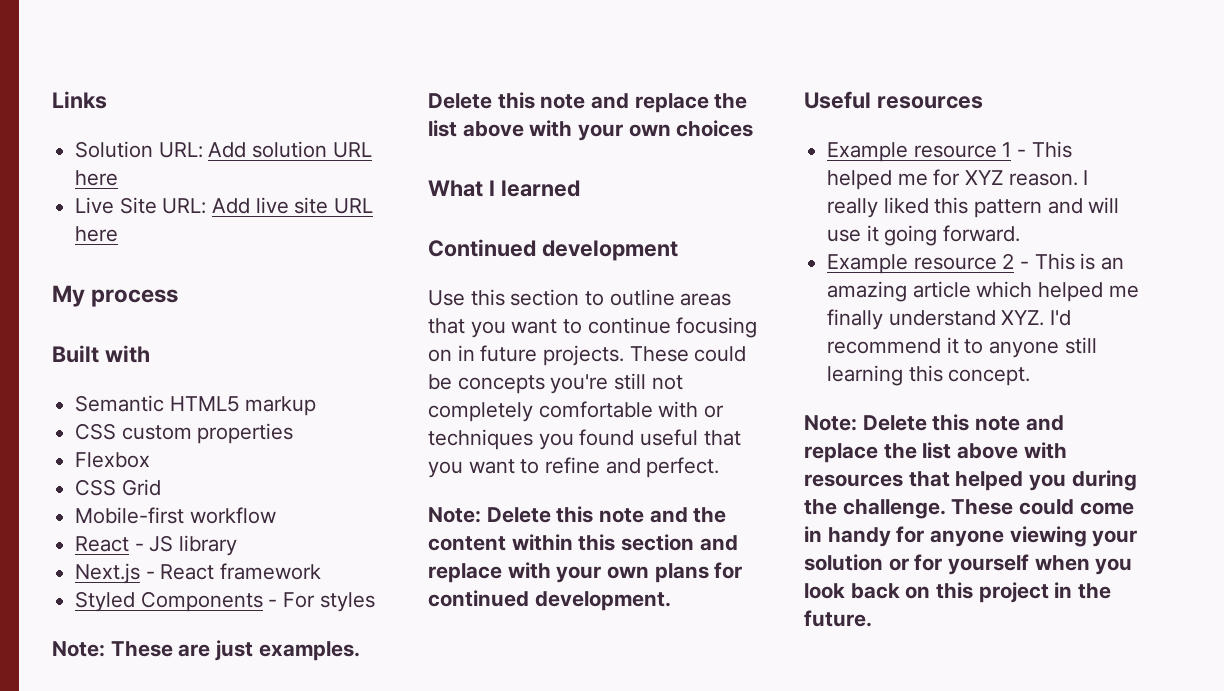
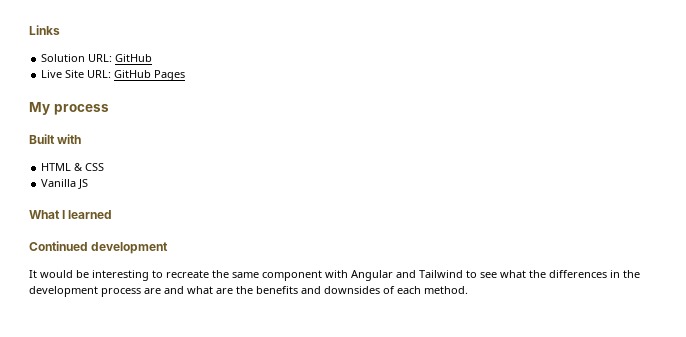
- Solution URL: Add solution URL here
+ Solution URL: GitHub
- Live Site URL: Add live site URL here
+ Live Site URL: GitHub Pages
- Semantic HTML5 markup
- CSS custom properties
- Flexbox
- CSS Grid
- Mobile-first workflow
- React - JS library
- Next.js - React framework
- Styled Components - For styles
- Note: These are just examples. Delete this note and replace the list above with your own choices
+ HTML & CSS
+ Vanilla JS
- Use this section to outline areas that you want to continue focusing on in future projects. These could be concepts you're still not completely comfortable with or techniques you found useful that you want to refine and perfect.
- Note: Delete this note and the content within this section and replace with your own plans for continued development.
- Useful resources
- Example resource 1 - This helped me for XYZ reason. I really liked this pattern and will use it going forward.
- Example resource 2 - This is an amazing article which helped me finally understand XYZ. I'd recommend it to anyone still learning this concept.
- Note: Delete this note and replace the list above with resources that helped you during the challenge. These could come in handy for anyone viewing your solution or for yourself when you look back on this project in the future.
+ It would be interesting to recreate the same component with Angular and Tailwind to see what the differences in the development process are and what are the benefits and downsides of each method.

